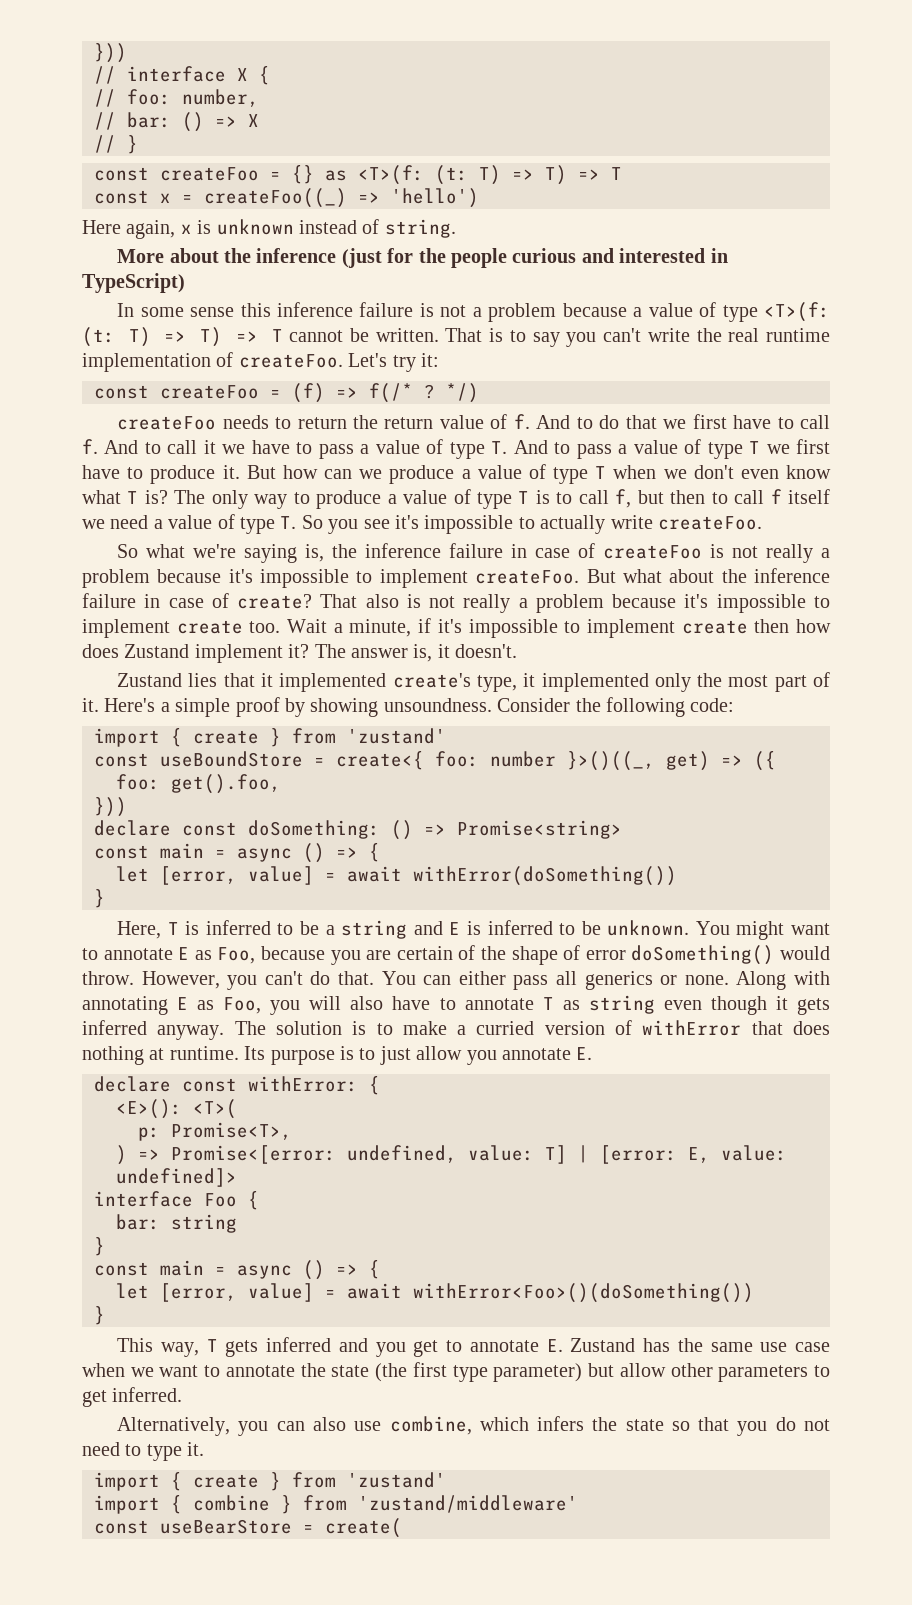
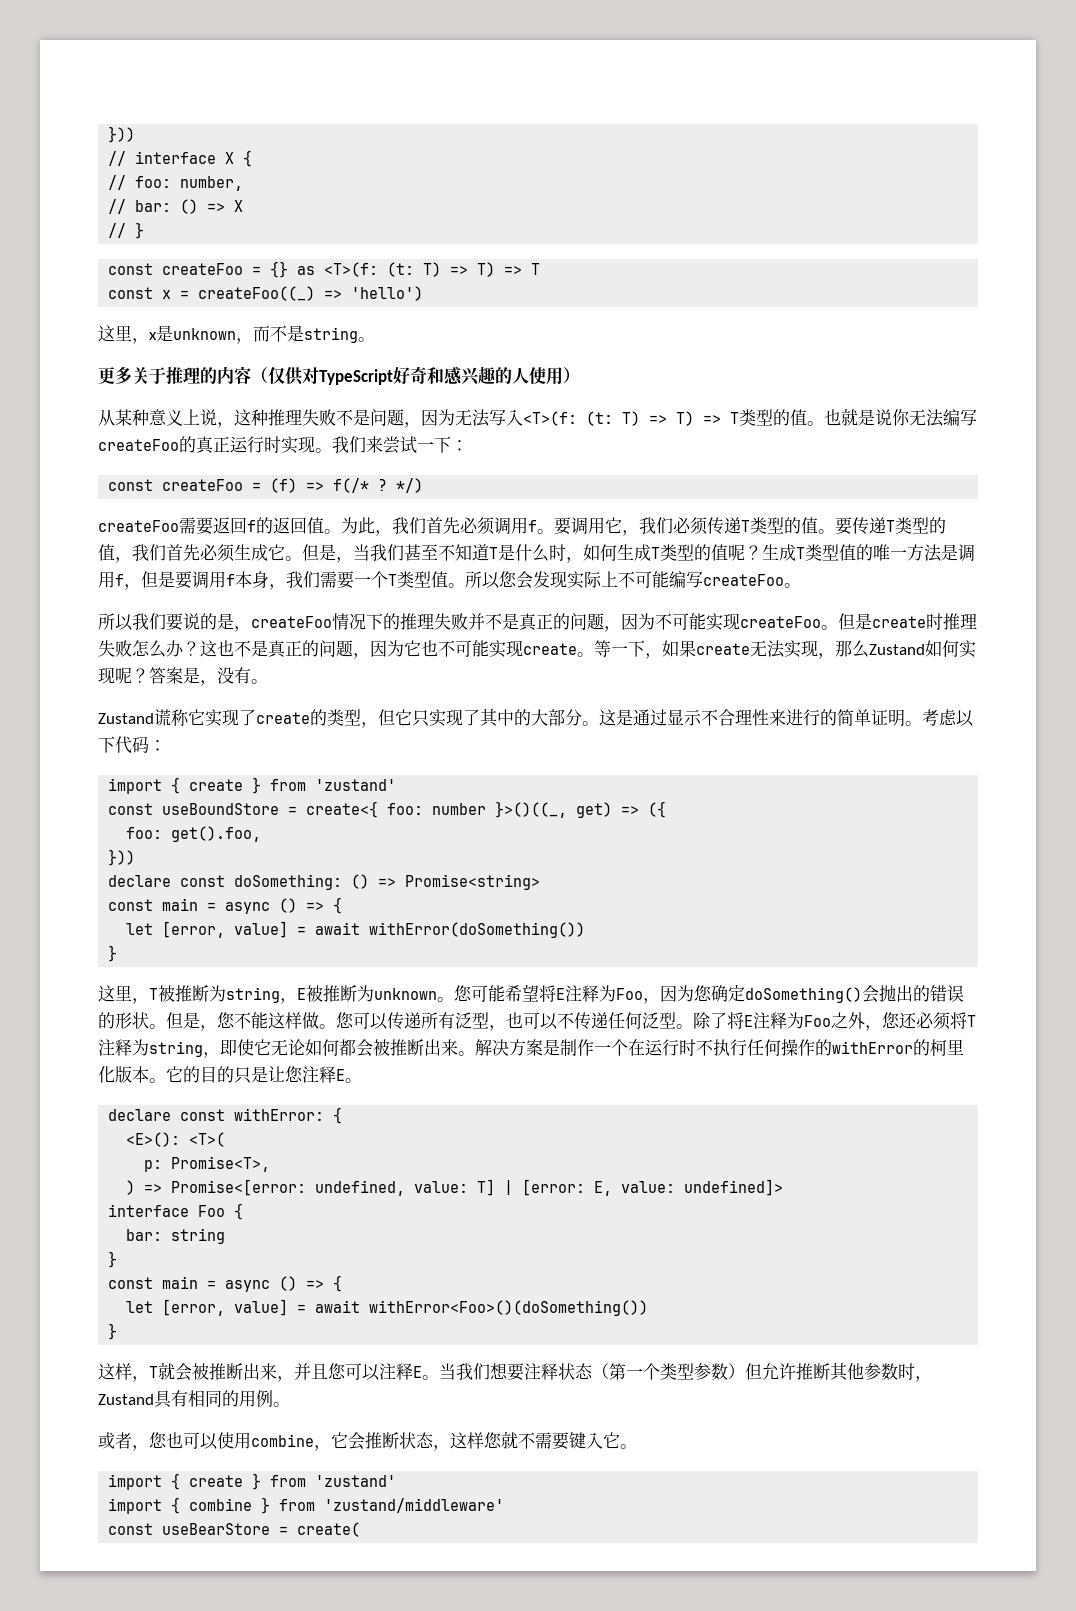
- Here again, x is unknown instead of string.
- More about the inference (just for the people curious and interested in TypeScript)
- In some sense this inference failure is not a problem because a value of type <T>(f: (t: T) => T) => T cannot be written. That is to say you can't write the real runtime implementation of createFoo. Let's try it:
+ 这里，x是unknown，而不是string。
+ 更多关于推理的内容（仅供对TypeScript好奇和感兴趣的人使用）
+ 从某种意义上说，这种推理失败不是问题，因为无法写入<T>(f: (t: T) => T) => T类型的值。也就是说你无法编写createFoo的真正运行时实现。我们来尝试一下：
- createFoo needs to return the return value of f. And to do that we first have to call f. And to call it we have to pass a value of type T. And to pass a value of type T we first have to produce it. But how can we produce a value of type T when we don't even know what T is? The only way to produce a value of type T is to call f, but then to call f itself we need a value of type T. So you see it's impossible to actually write createFoo.
- So what we're saying is, the inference failure in case of createFoo is not really a problem because it's impossible to implement createFoo. But what about the inference failure in case of create? That also is not really a problem because it's impossible to implement create too. Wait a minute, if it's impossible to implement create then how does Zustand implement it? The answer is, it doesn't.
- Zustand lies that it implemented create's type, it implemented only the most part of it. Here's a simple proof by showing unsoundness. Consider the following code:
+ createFoo需要返回f的返回值。为此，我们首先必须调用f。要调用它，我们必须传递T类型的值。要传递T类型的值，我们首先必须生成它。但是，当我们甚至不知道T是什么时，如何生成T类型的值呢？生成T类型值的唯一方法是调用f，但是要调用f本身，我们需要一个T类型值。所以您会发现实际上不可能编写createFoo。
+ 所以我们要说的是，createFoo情况下的推理失败并不是真正的问题，因为不可能实现createFoo。但是create时推理失败怎么办？这也不是真正的问题，因为它也不可能实现create。等一下，如果create无法实现，那么Zustand如何实现呢？答案是，没有。
+ Zustand谎称它实现了create的类型，但它只实现了其中的大部分。这是通过显示不合理性来进行的简单证明。考虑以下代码：
- Here, T is inferred to be a string and E is inferred to be unknown. You might want to annotate E as Foo, because you are certain of the shape of error doSomething() would throw. However, you can't do that. You can either pass all generics or none. Along with annotating E as Foo, you will also have to annotate T as string even though it gets inferred anyway. The solution is to make a curried version of withError that does nothing at runtime. Its purpose is to just allow you annotate E.
+ 这里，T被推断为string，E被推断为unknown。您可能希望将E注释为Foo，因为您确定doSomething()会抛出的错误的形状。但是，您不能这样做。您可以传递所有泛型，也可以不传递任何泛型。除了将E注释为Foo之外，您还必须将T注释为string，即使它无论如何都会被推断出来。解决方案是制作一个在运行时不执行任何操作的withError的柯里化版本。它的目的只是让您注释E。
- This way, T gets inferred and you get to annotate E. Zustand has the same use case when we want to annotate the state (the first type parameter) but allow other parameters to get inferred.
- Alternatively, you can also use combine, which infers the state so that you do not need to type it.
+ 这样，T就会被推断出来，并且您可以注释E。当我们想要注释状态（第一个类型参数）但允许推断其他参数时，Zustand具有相同的用例。
+ 或者，您也可以使用combine，它会推断状态，这样您就不需要键入它。

